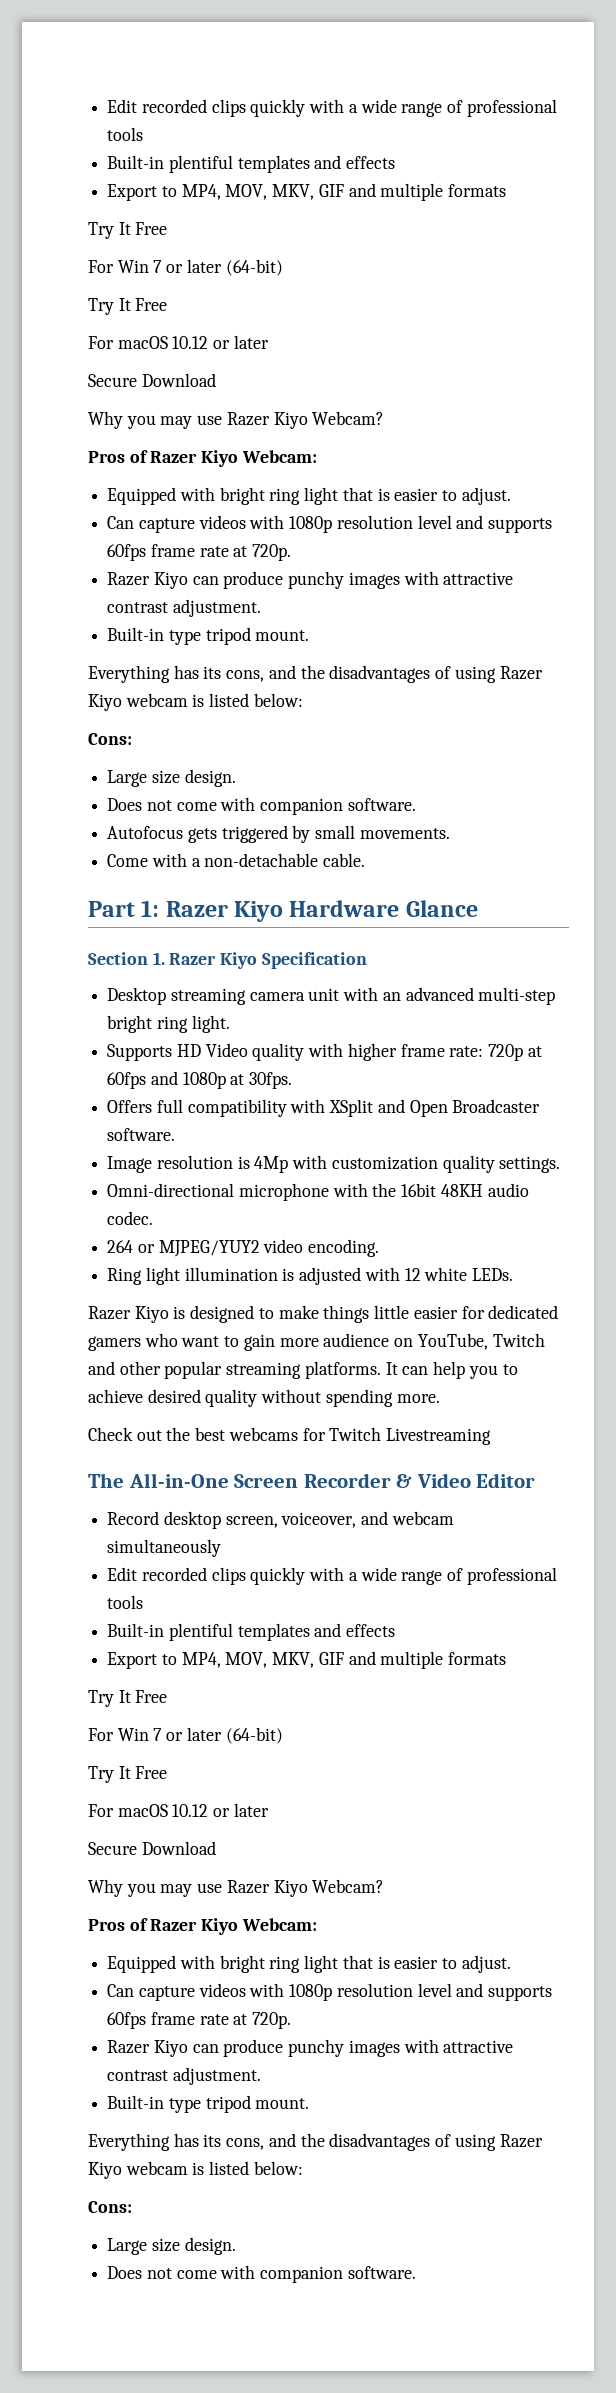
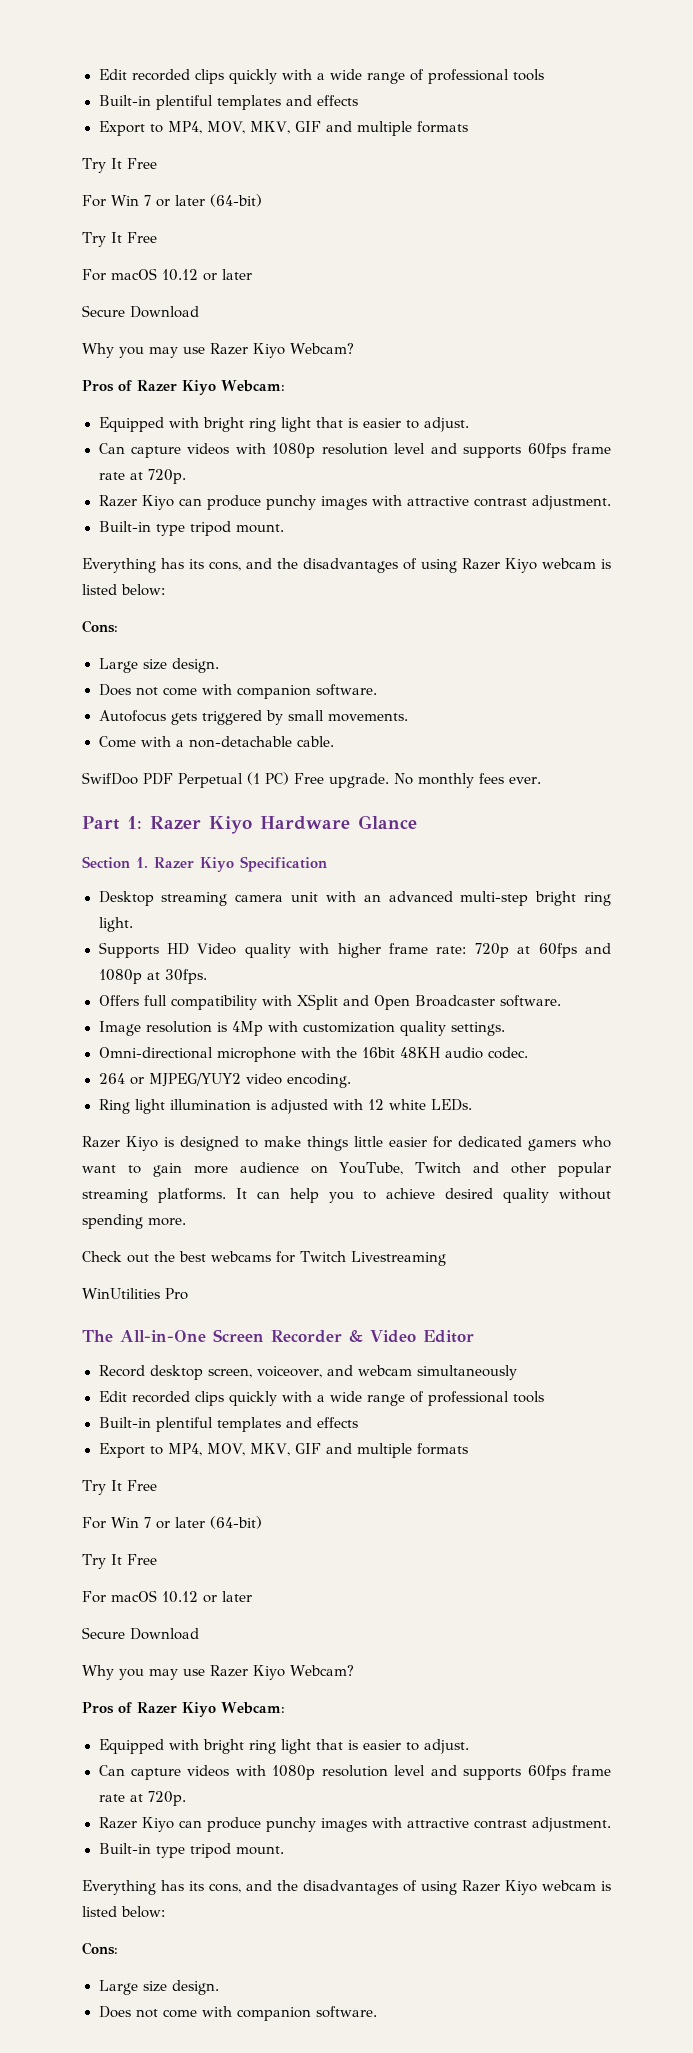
+ SwifDoo PDF Perpetual (1 PC) Free upgrade. No monthly fees ever.
+ WinUtilities Pro

